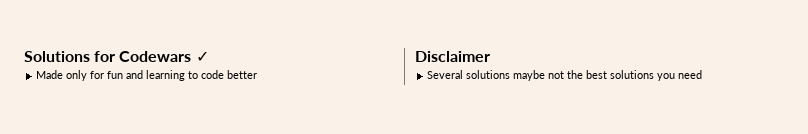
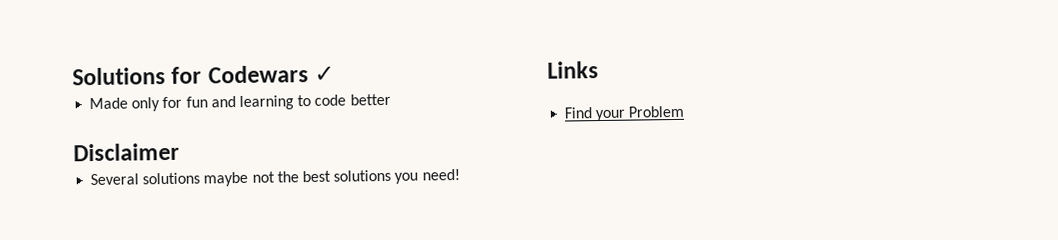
- Several solutions maybe not the best solutions you need
+ Several solutions maybe not the best solutions you need!
+ Links
+ Find your Problem

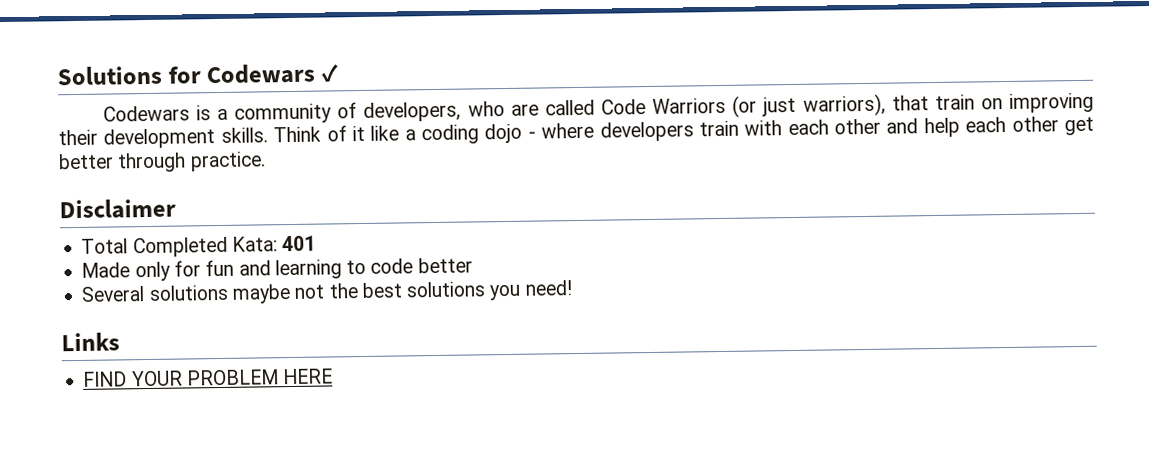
+ Codewars is a community of developers, who are called Code Warriors (or just warriors), that train on improving their development skills. Think of it like a coding dojo - where developers train with each other and help each other get better through practice.
+ Disclaimer
+ Total Completed Kata: 401
- Disclaimer
- Find your Problem
+ FIND YOUR PROBLEM HERE

